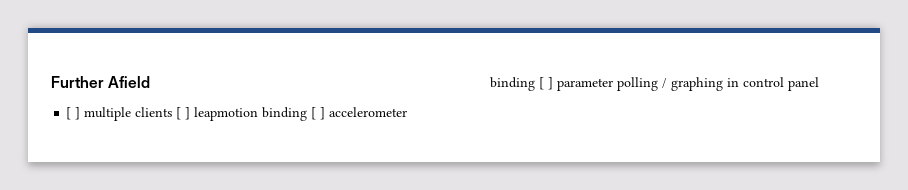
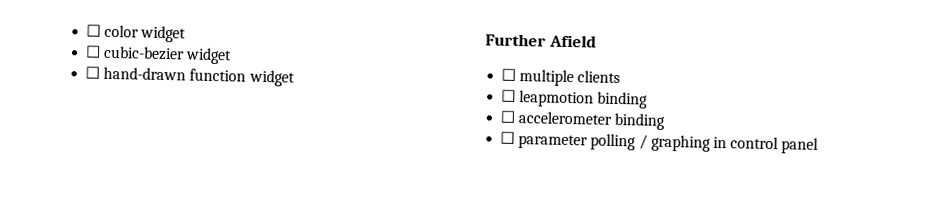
+ ☐ color widget
+ ☐ cubic-bezier widget
+ ☐ hand-drawn function widget
- [ ] multiple clients [ ] leapmotion binding [ ] accelerometer binding [ ] parameter polling / graphing in control panel
+ ☐ multiple clients
+ ☐ leapmotion binding
+ ☐ accelerometer binding
+ ☐ parameter polling / graphing in control panel

